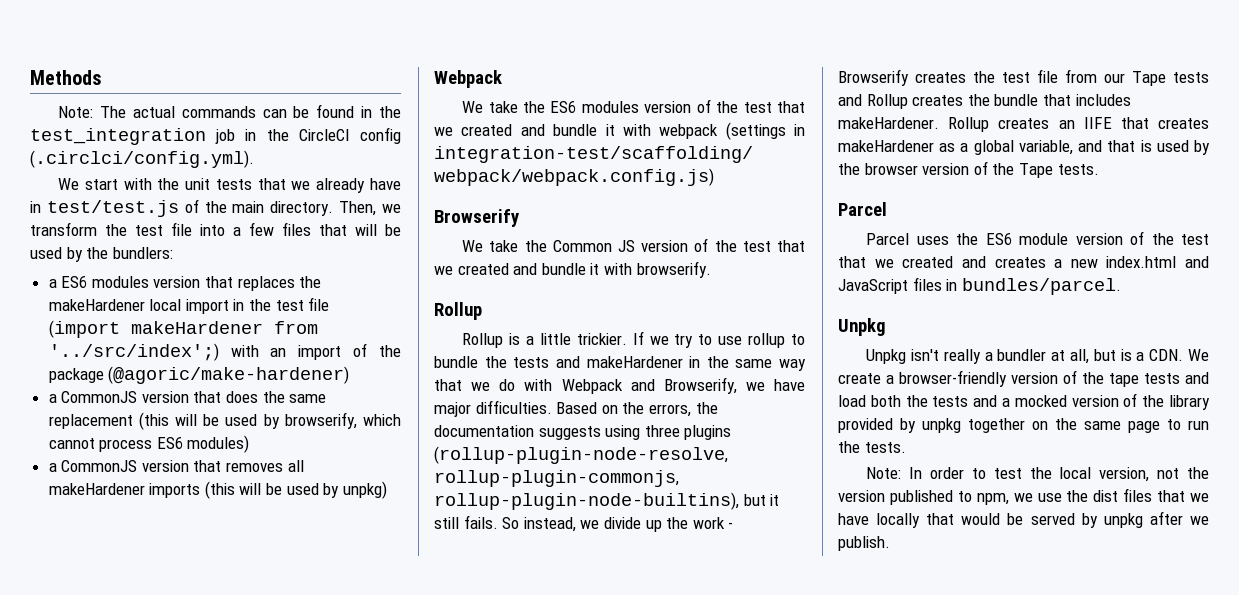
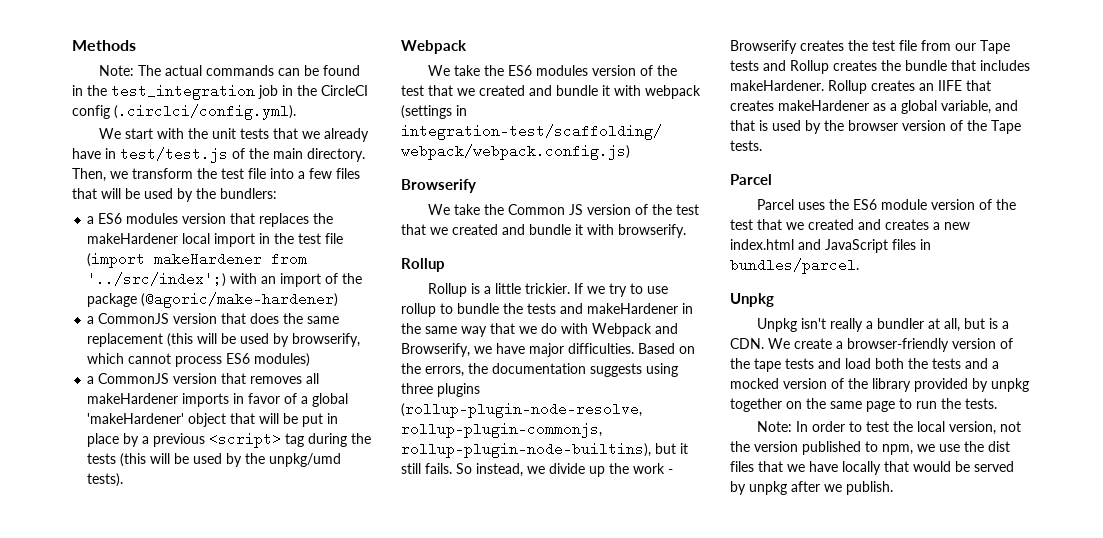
- a CommonJS version that removes all makeHardener imports (this will be used by unpkg)
+ a CommonJS version that removes all makeHardener imports in favor of a global 'makeHardener' object that will be put in place by a previous <script> tag during the tests (this will be used by the unpkg/umd tests).

